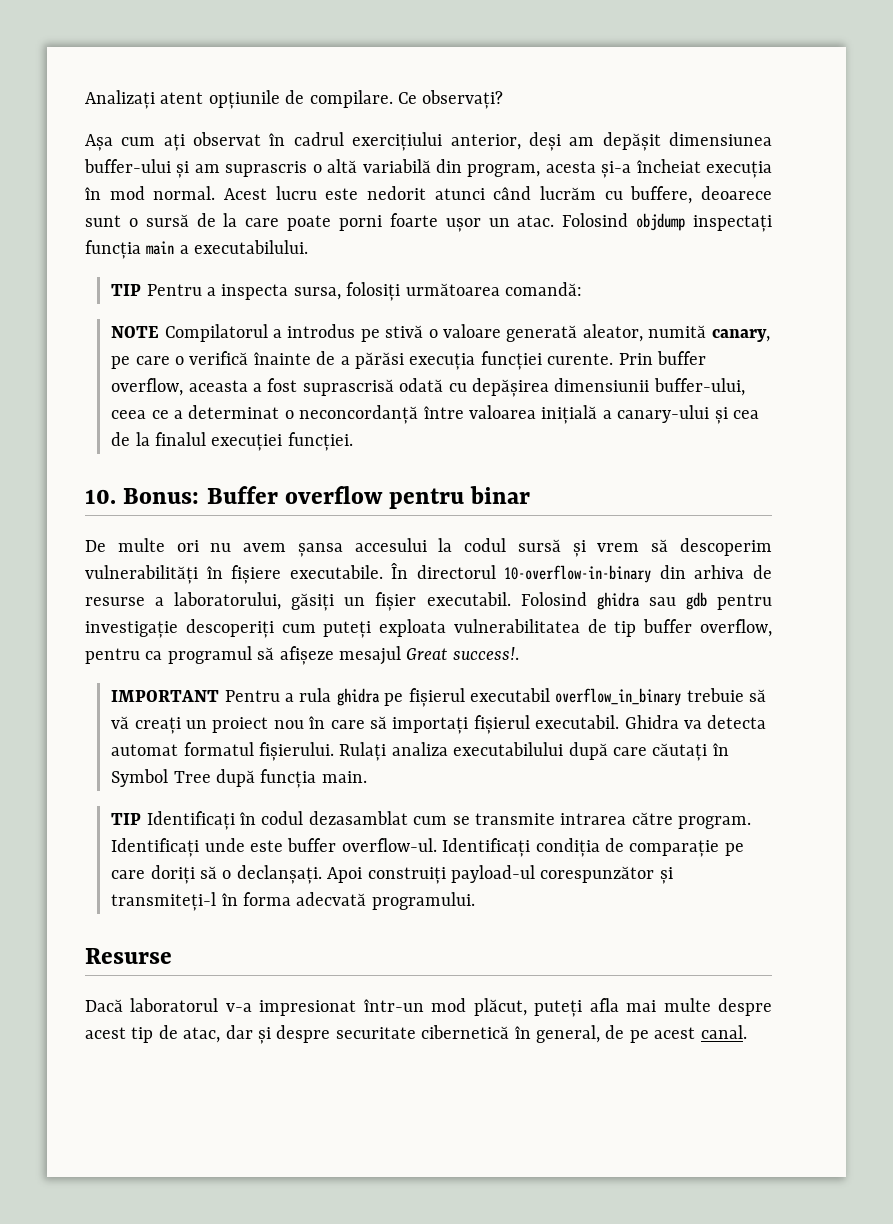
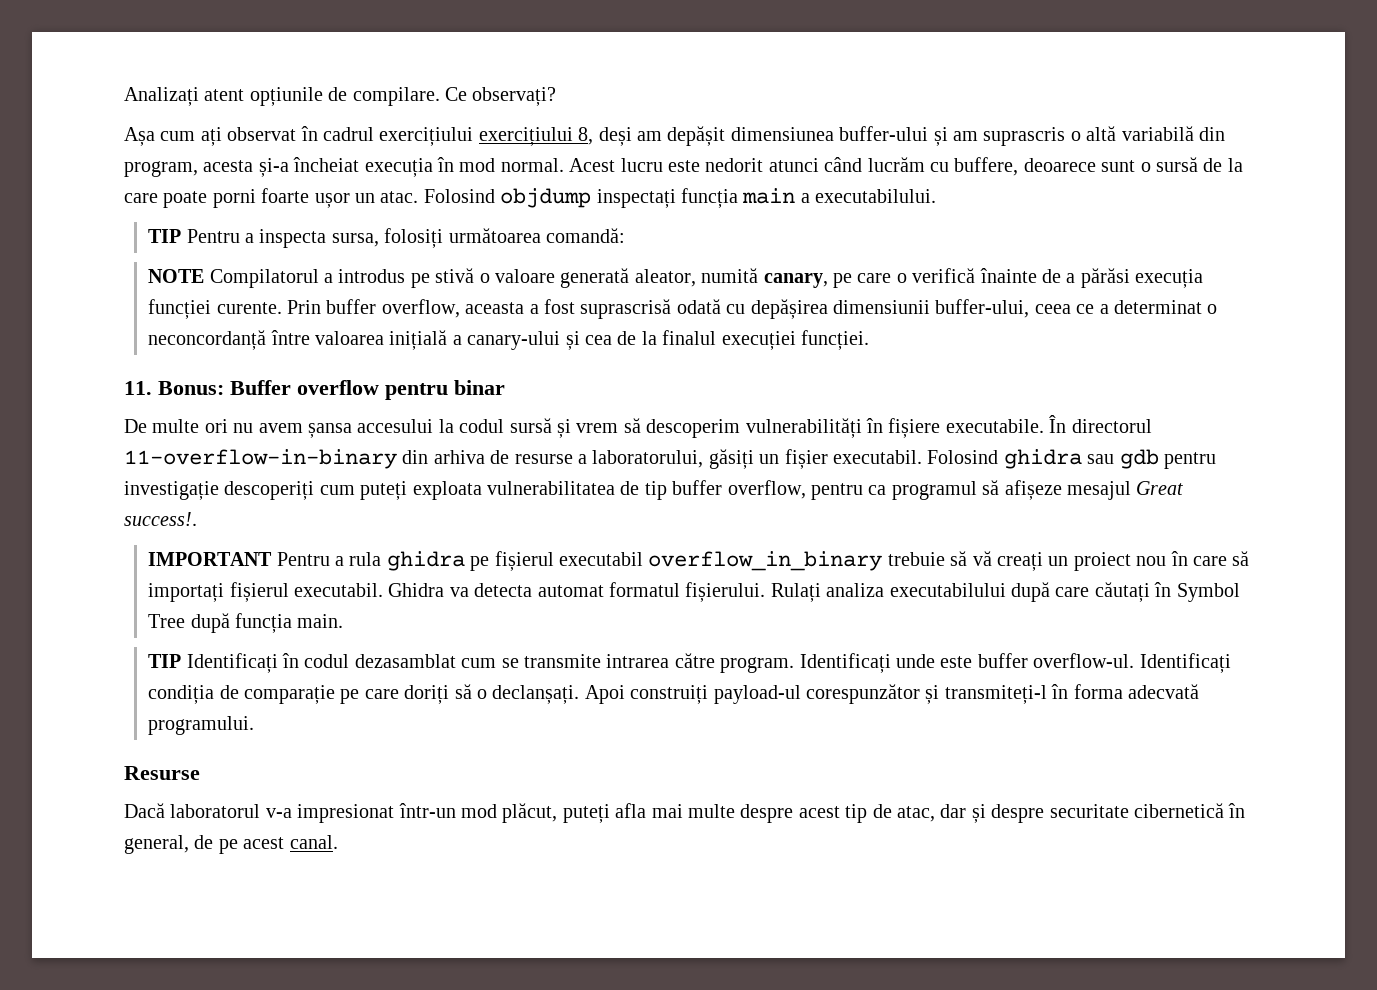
- Așa cum ați observat în cadrul exercițiului anterior, deși am depășit dimensiunea buffer-ului și am suprascris o altă variabilă din program, acesta și-a încheiat execuția în mod normal.
+ Așa cum ați observat în cadrul exercițiului exercițiului 8, deși am depășit dimensiunea buffer-ului și am suprascris o altă variabilă din program, acesta și-a încheiat execuția în mod normal.
- 10. Bonus: Buffer overflow pentru binar
+ 11. Bonus: Buffer overflow pentru binar
- În directorul 10-overflow-in-binary din arhiva de resurse a laboratorului, găsiți un fișier executabil.
+ În directorul 11-overflow-in-binary din arhiva de resurse a laboratorului, găsiți un fișier executabil.

